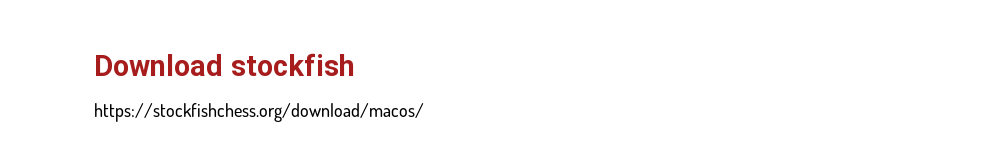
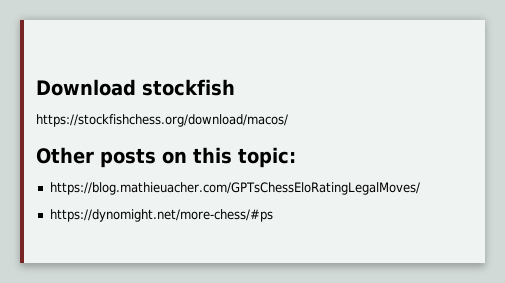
+ Other posts on this topic:
+ https://blog.mathieuacher.com/GPTsChessEloRatingLegalMoves/
+ https://dynomight.net/more-chess/#ps

